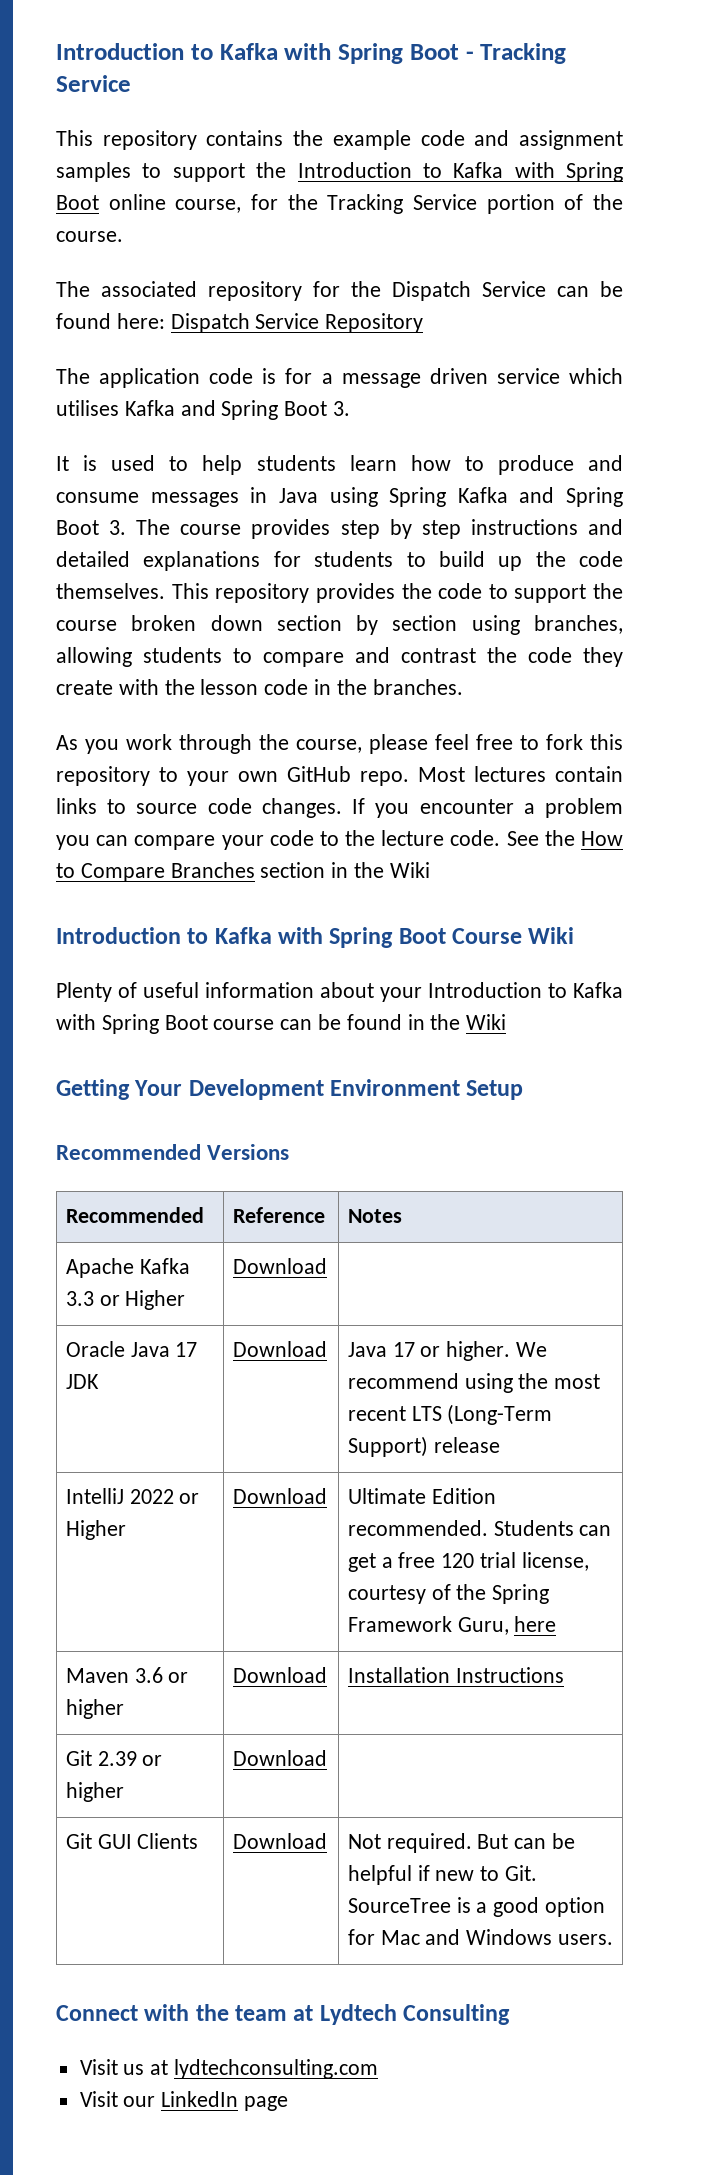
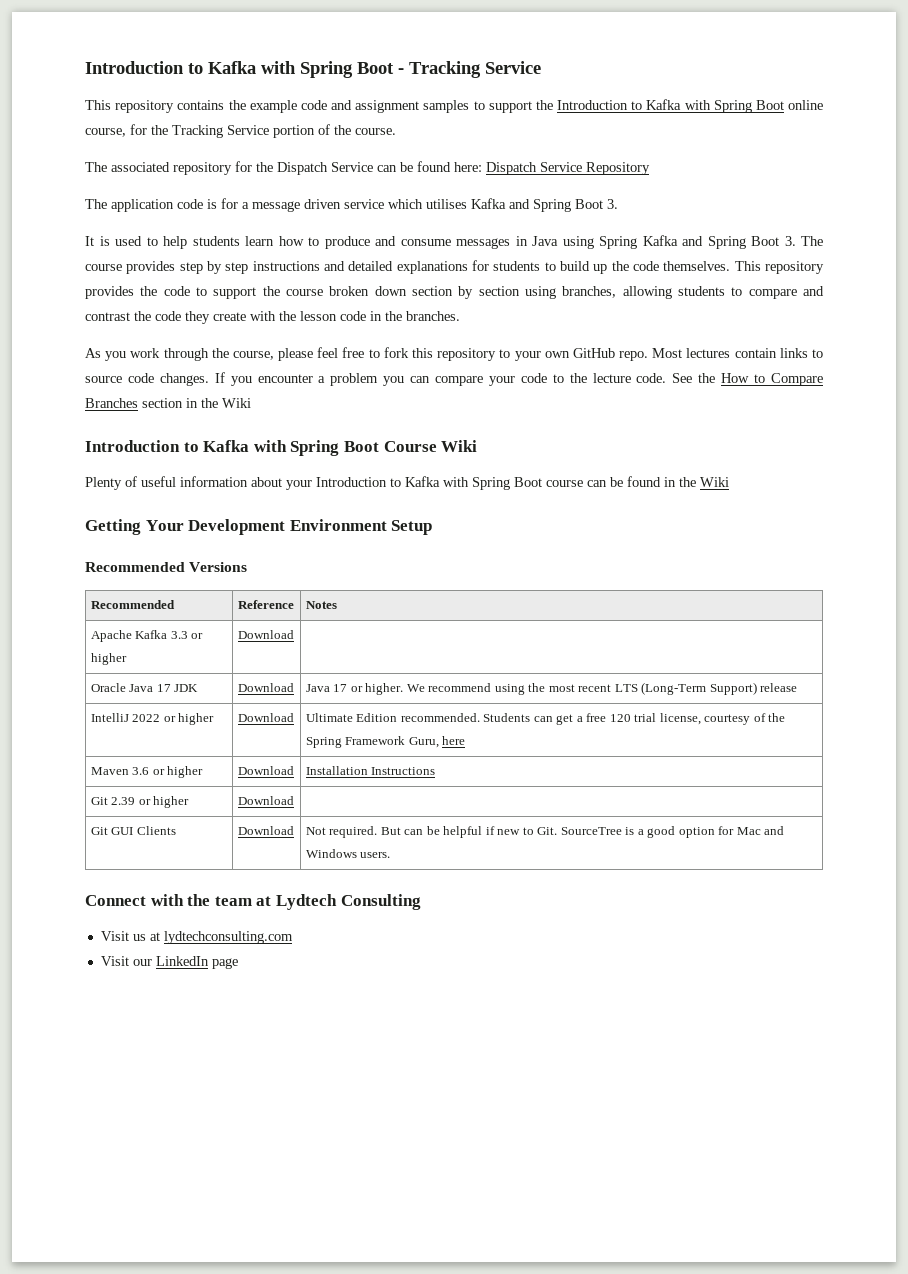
- Apache Kafka 3.3 or Higher | Download |
+ Apache Kafka 3.3 or higher | Download |
- IntelliJ 2022 or Higher | Download | Ultimate Edition recommended. Students can get a free 120 trial license, courtesy of the Spring Framework Guru, here
+ IntelliJ 2022 or higher | Download | Ultimate Edition recommended. Students can get a free 120 trial license, courtesy of the Spring Framework Guru, here

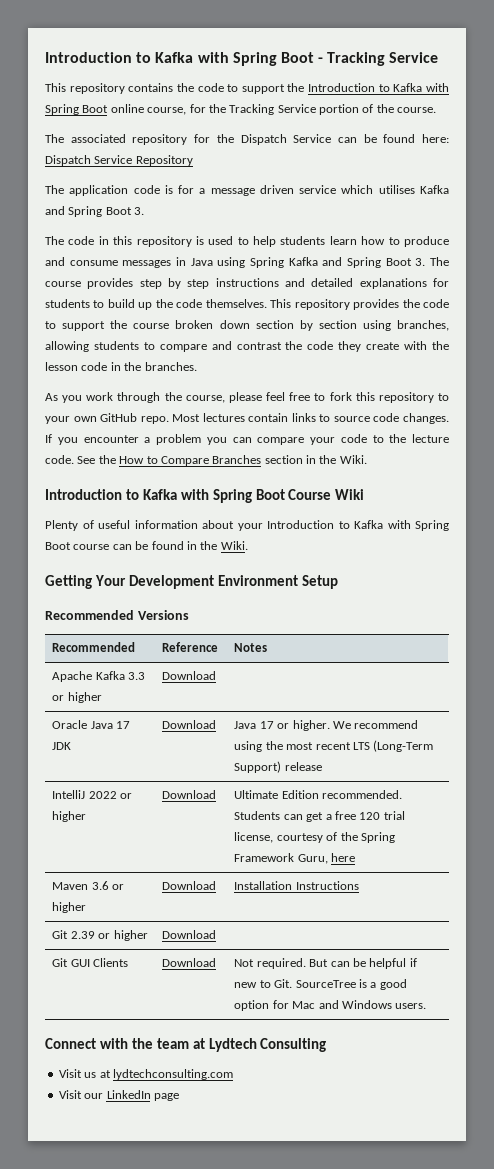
- This repository contains the example code and assignment samples to support the Introduction to Kafka with Spring Boot online course, for the Tracking Service portion of the course.
+ This repository contains the code to support the Introduction to Kafka with Spring Boot online course, for the Tracking Service portion of the course.
- It is used to help students learn how to produce and consume messages in Java using Spring Kafka and Spring Boot 3. The course provides step by step instructions and detailed explanations for students to build up the code themselves.
+ The code in this repository is used to help students learn how to produce and consume messages in Java using Spring Kafka and Spring Boot 3. The course provides step by step instructions and detailed explanations for students to build up the code themselves.
- See the How to Compare Branches section in the Wiki
+ See the How to Compare Branches section in the Wiki.
- Plenty of useful information about your Introduction to Kafka with Spring Boot course can be found in the Wiki
+ Plenty of useful information about your Introduction to Kafka with Spring Boot course can be found in the Wiki.

